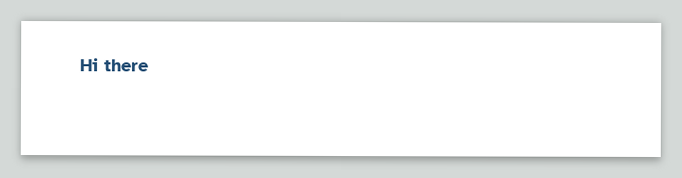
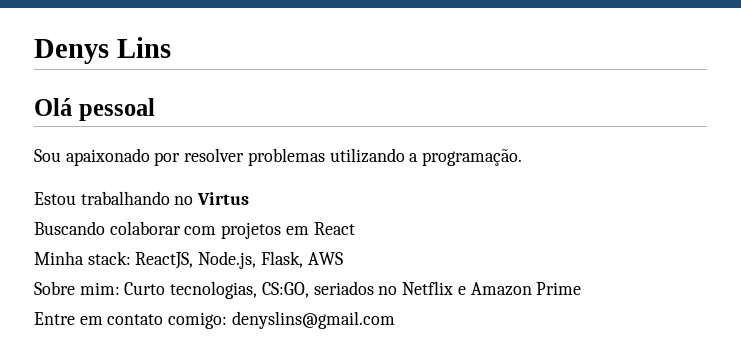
- Hi there
+ Denys Lins
+ Olá pessoal
+ Sou apaixonado por resolver problemas utilizando a programação.
+ Estou trabalhando no Virtus
+ Buscando colaborar com projetos em React
+ Minha stack: ReactJS, Node.js, Flask, AWS
+ Sobre mim: Curto tecnologias, CS:GO, seriados no Netflix e Amazon Prime
+ Entre em contato comigo: denyslins@gmail.com

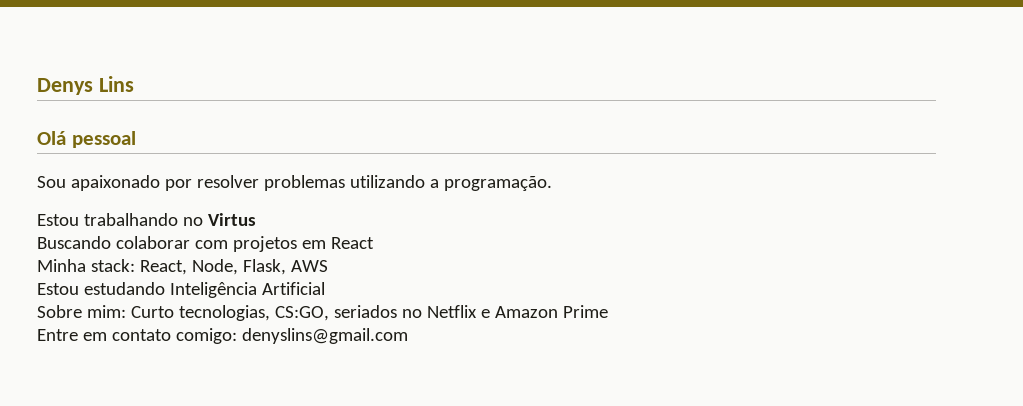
- Minha stack: ReactJS, Node.js, Flask, AWS
+ Minha stack: React, Node, Flask, AWS
+ Estou estudando Inteligência Artificial

